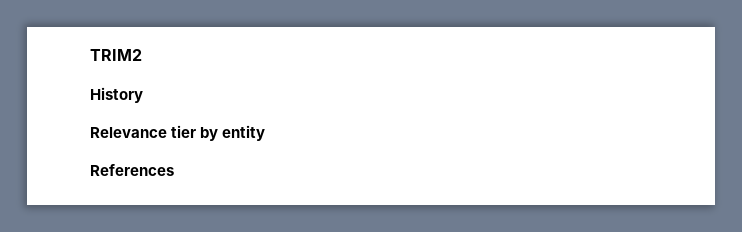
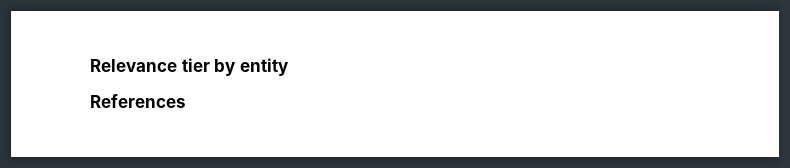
- TRIM2
- History

